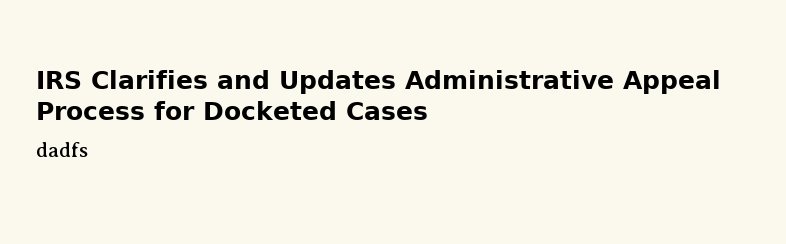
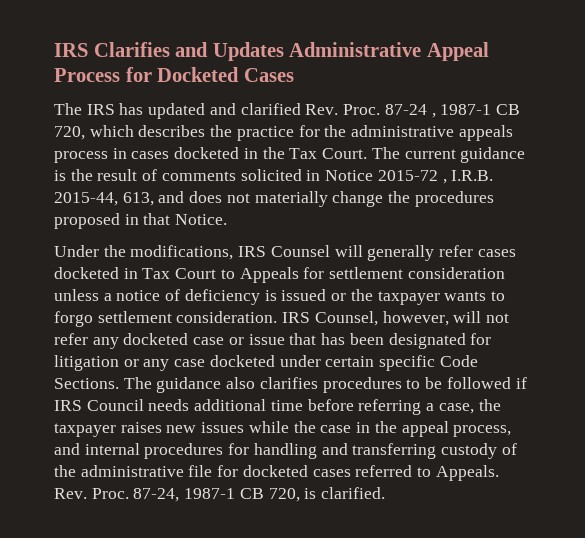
- dadfs
+ The IRS has updated and clarified Rev. Proc. 87-24 , 1987-1 CB 720, which describes the practice for the administrative appeals process in cases docketed in the Tax Court. The current guidance is the result of comments solicited in Notice 2015-72 , I.R.B. 2015-44, 613, and does not materially change the procedures proposed in that Notice.
+ Under the modifications, IRS Counsel will generally refer cases docketed in Tax Court to Appeals for settlement consideration unless a notice of deficiency is issued or the taxpayer wants to forgo settlement consideration. IRS Counsel, however, will not refer any docketed case or issue that has been designated for litigation or any case docketed under certain specific Code Sections. The guidance also clarifies procedures to be followed if IRS Council needs additional time before referring a case, the taxpayer raises new issues while the case in the appeal process, and internal procedures for handling and transferring custody of the administrative file for docketed cases referred to Appeals. Rev. Proc. 87-24, 1987-1 CB 720, is clarified.

